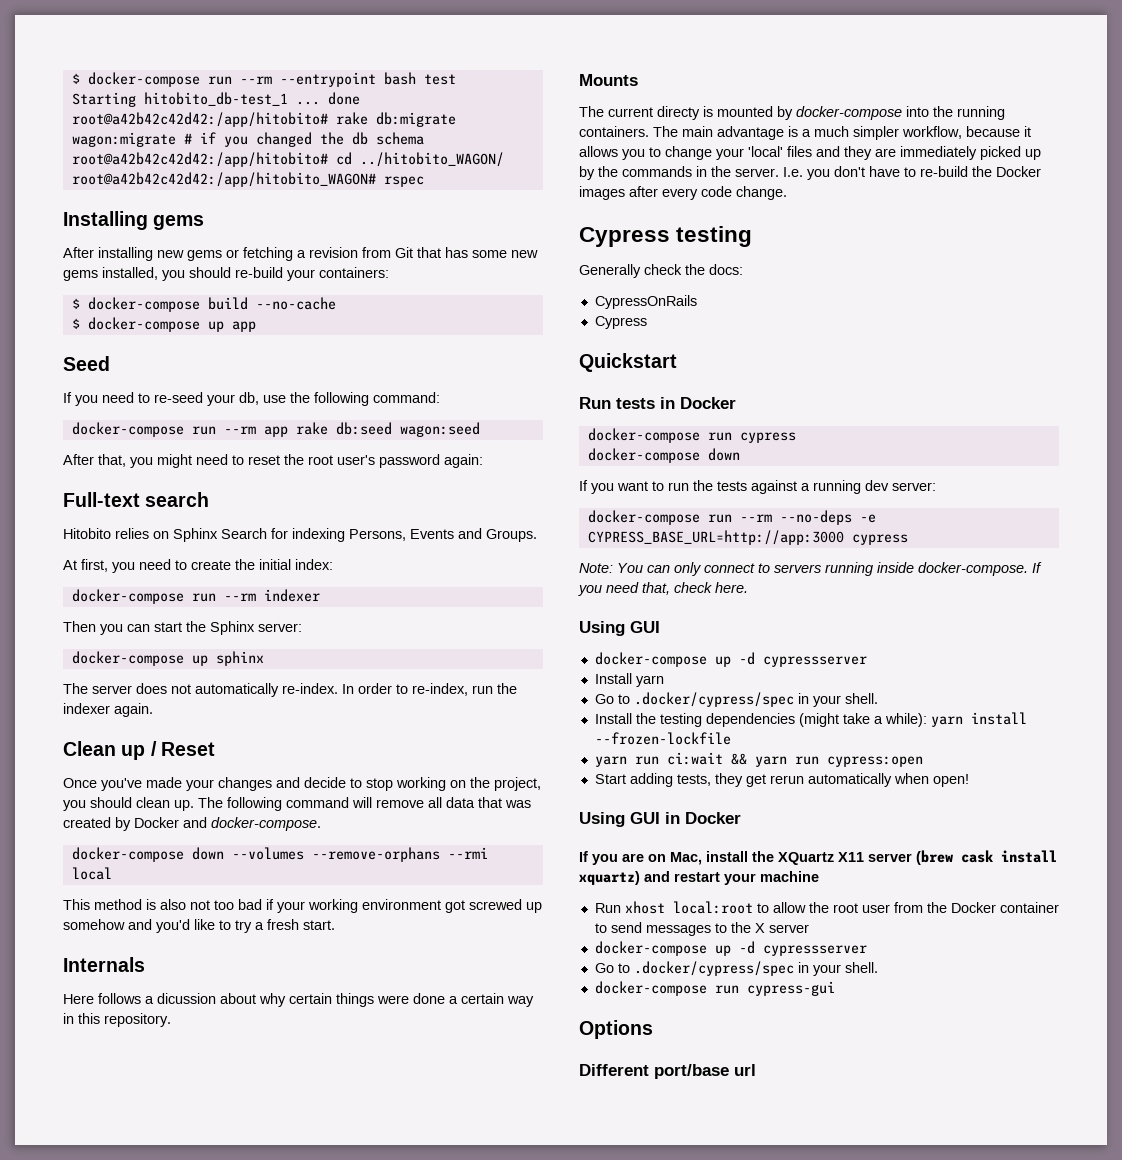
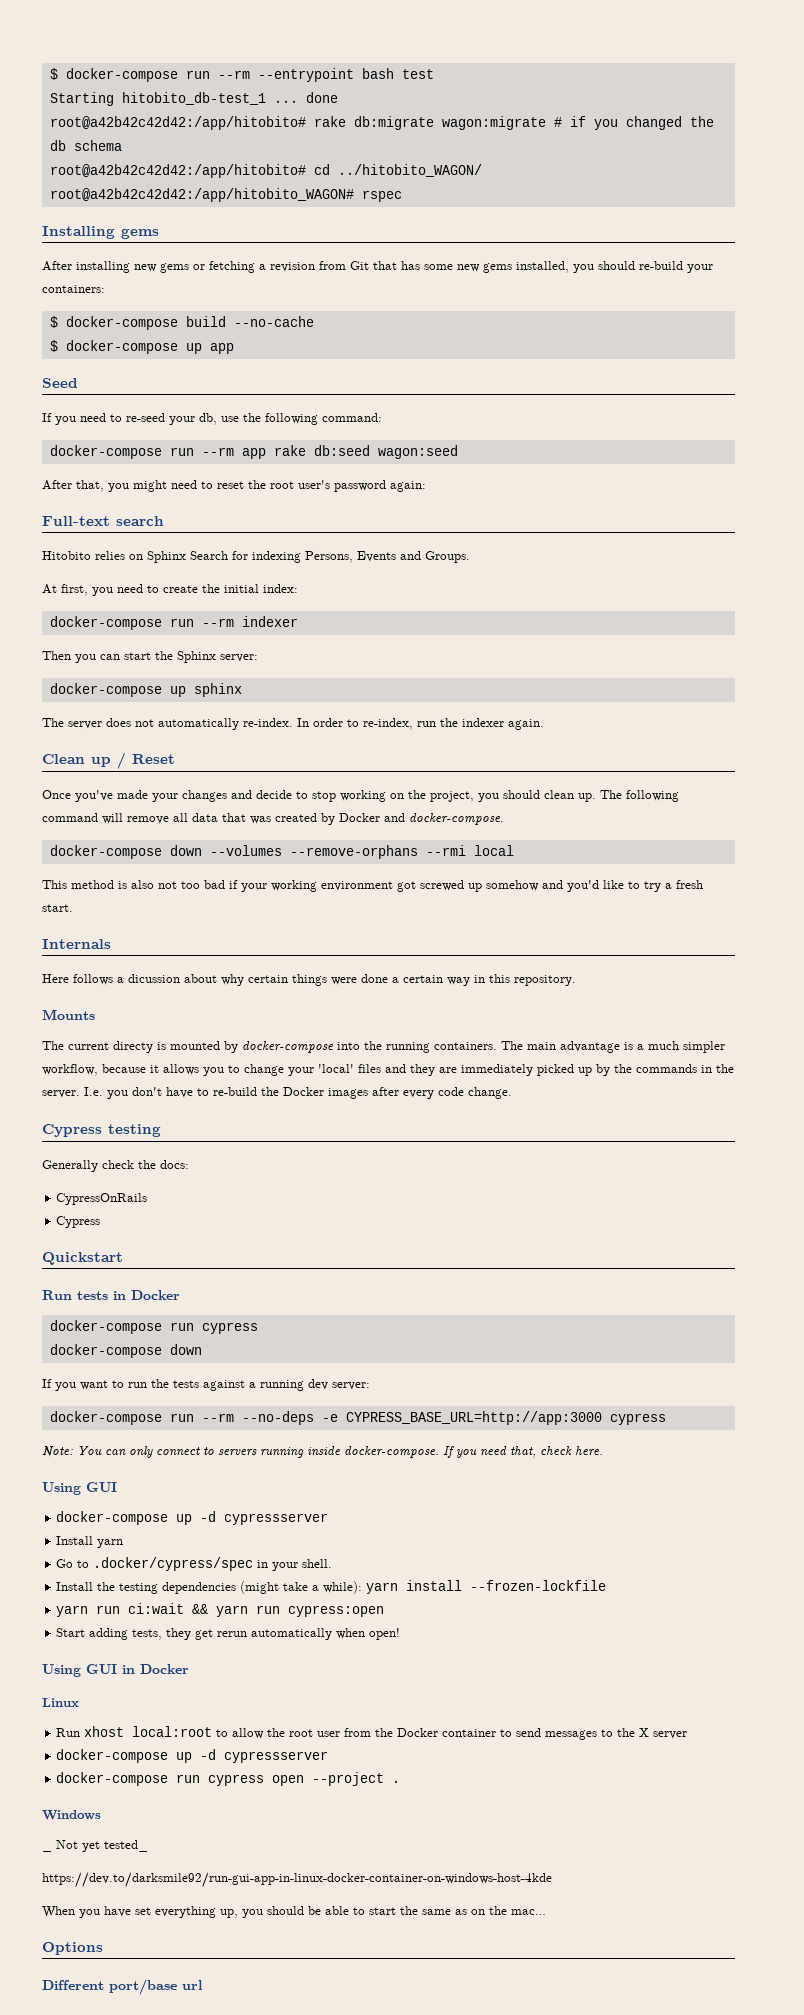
- If you are on Mac, install the XQuartz X11 server (brew cask install xquartz) and restart your machine
+ Linux
  Run xhost local:root to allow the root user from the Docker container to send messages to the X server
  docker-compose up -d cypressserver
- Go to .docker/cypress/spec in your shell.
- docker-compose run cypress-gui
+ docker-compose run cypress open --project .
+ Windows
+ _ Not yet tested_
+ https://dev.to/darksmile92/run-gui-app-in-linux-docker-container-on-windows-host-4kde
+ When you have set everything up, you should be able to start the same as on the mac…

